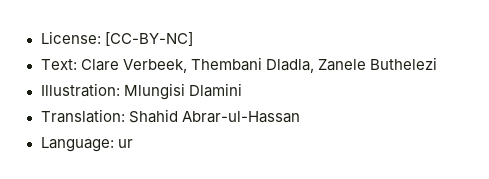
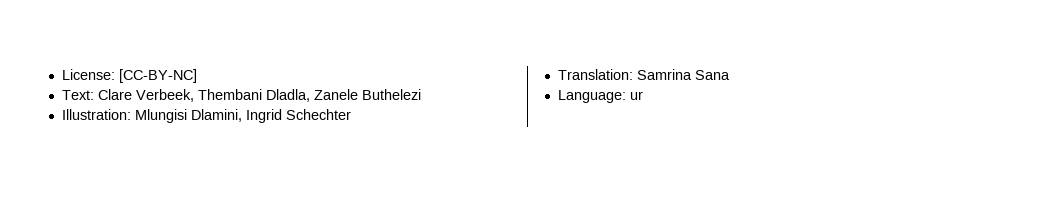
- Illustration: Mlungisi Dlamini
+ Illustration: Mlungisi Dlamini, Ingrid Schechter
- Translation: Shahid Abrar-ul-Hassan
+ Translation: Samrina Sana

